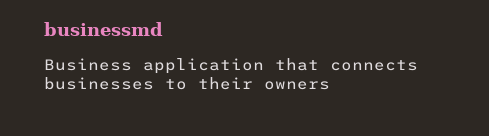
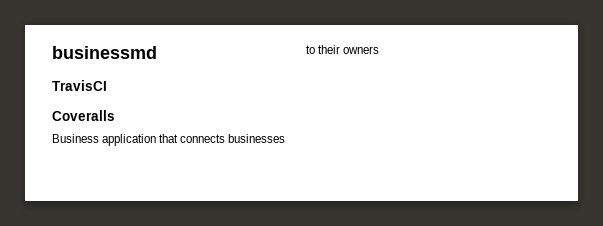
+ TravisCI
+ Coveralls

